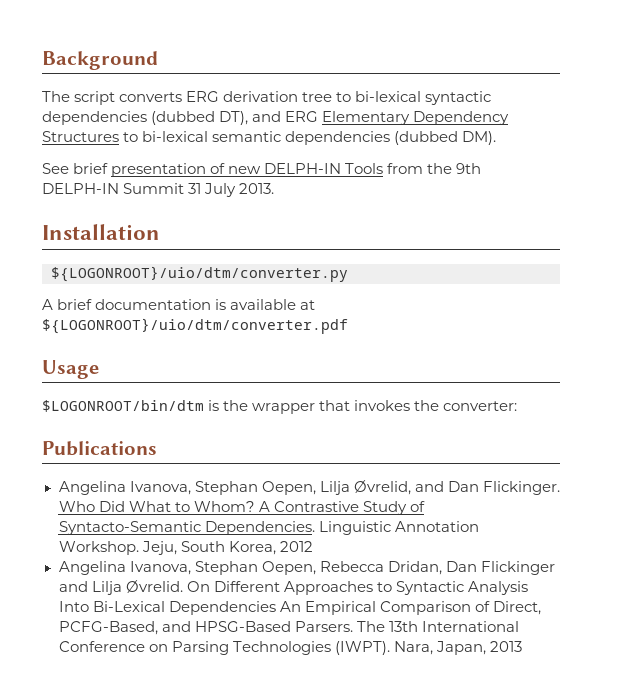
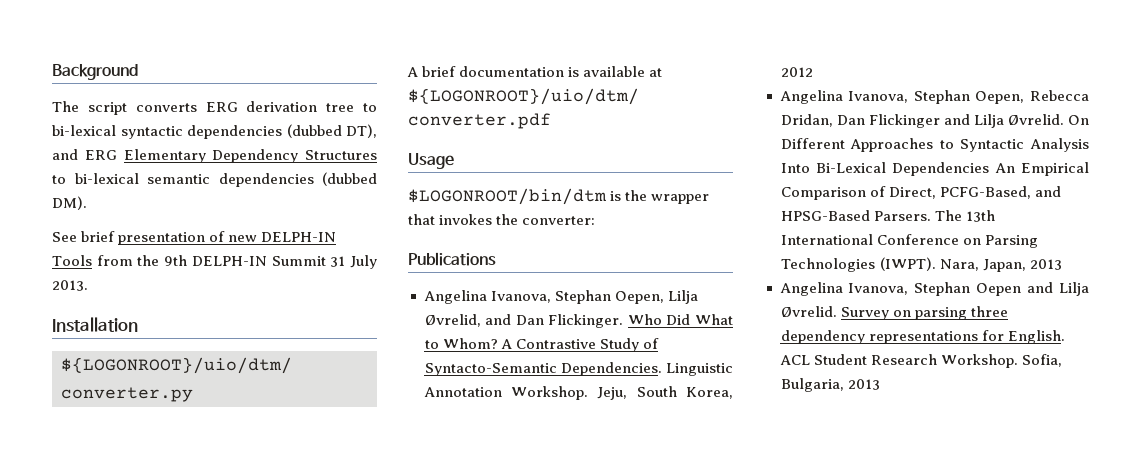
+ Angelina Ivanova, Stephan Oepen and Lilja Øvrelid. Survey on parsing three dependency representations for English. ACL Student Research Workshop. Sofia, Bulgaria, 2013

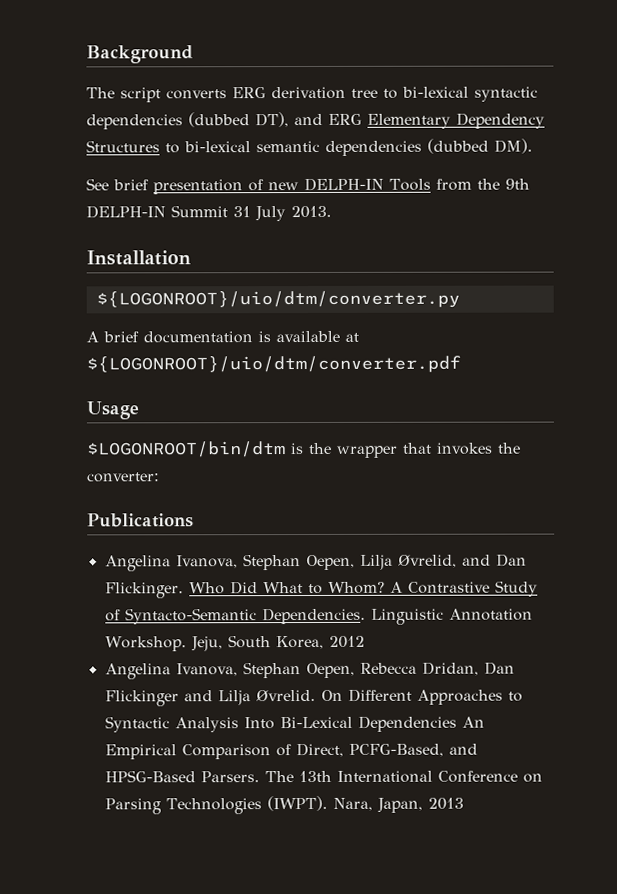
- Angelina Ivanova, Stephan Oepen and Lilja Øvrelid. Survey on parsing three dependency representations for English. ACL Student Research Workshop. Sofia, Bulgaria, 2013

